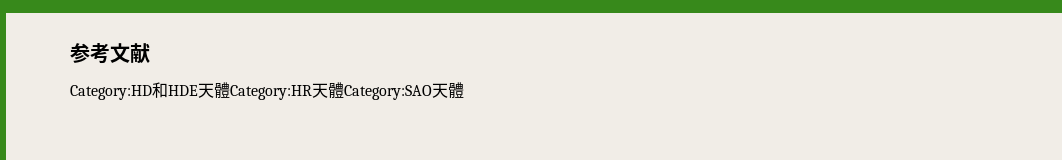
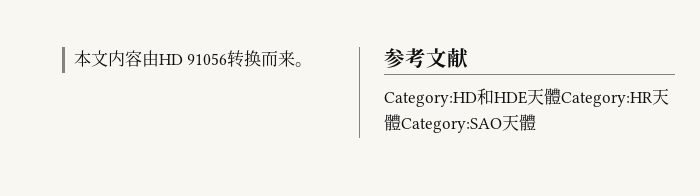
+ 本文内容由HD 91056转换而来。

